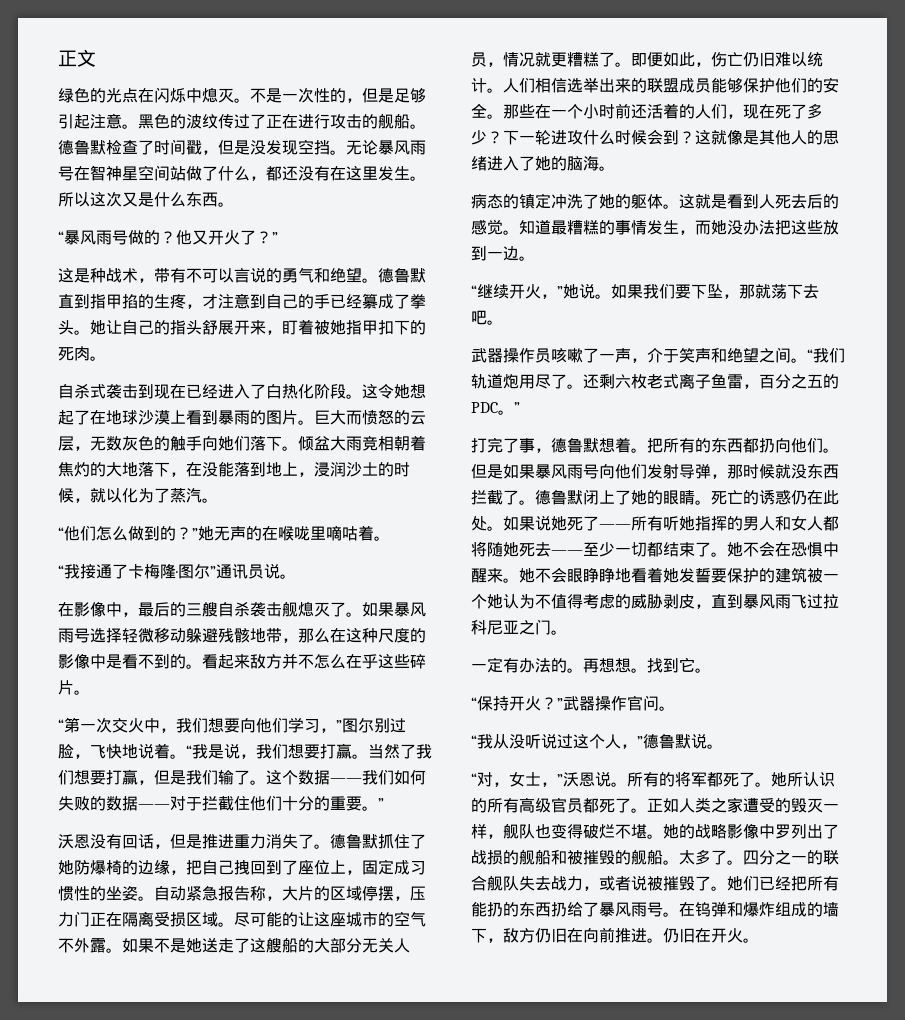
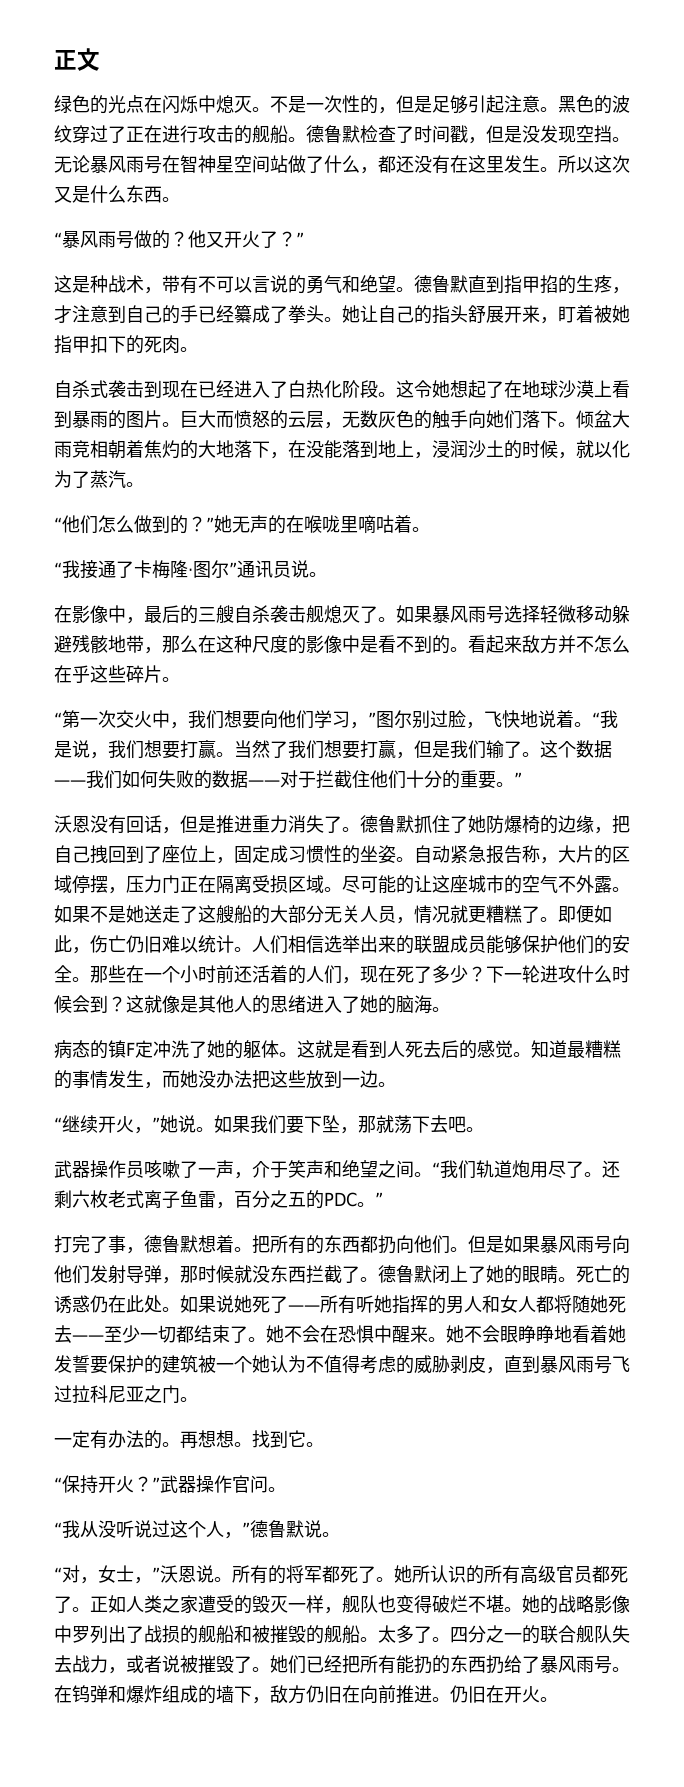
- 黑色的波纹传过了正在进行攻击的舰船。
+ 黑色的波纹穿过了正在进行攻击的舰船。
- 病态的镇定冲洗了她的躯体。
+ 病态的镇F定冲洗了她的躯体。
- 她不会眼睁睁地看着她发誓要保护的建筑被一个她认为不值得考虑的威胁剥皮，直到暴风雨飞过拉科尼亚之门。
+ 她不会眼睁睁地看着她发誓要保护的建筑被一个她认为不值得考虑的威胁剥皮，直到暴风雨号飞过拉科尼亚之门。

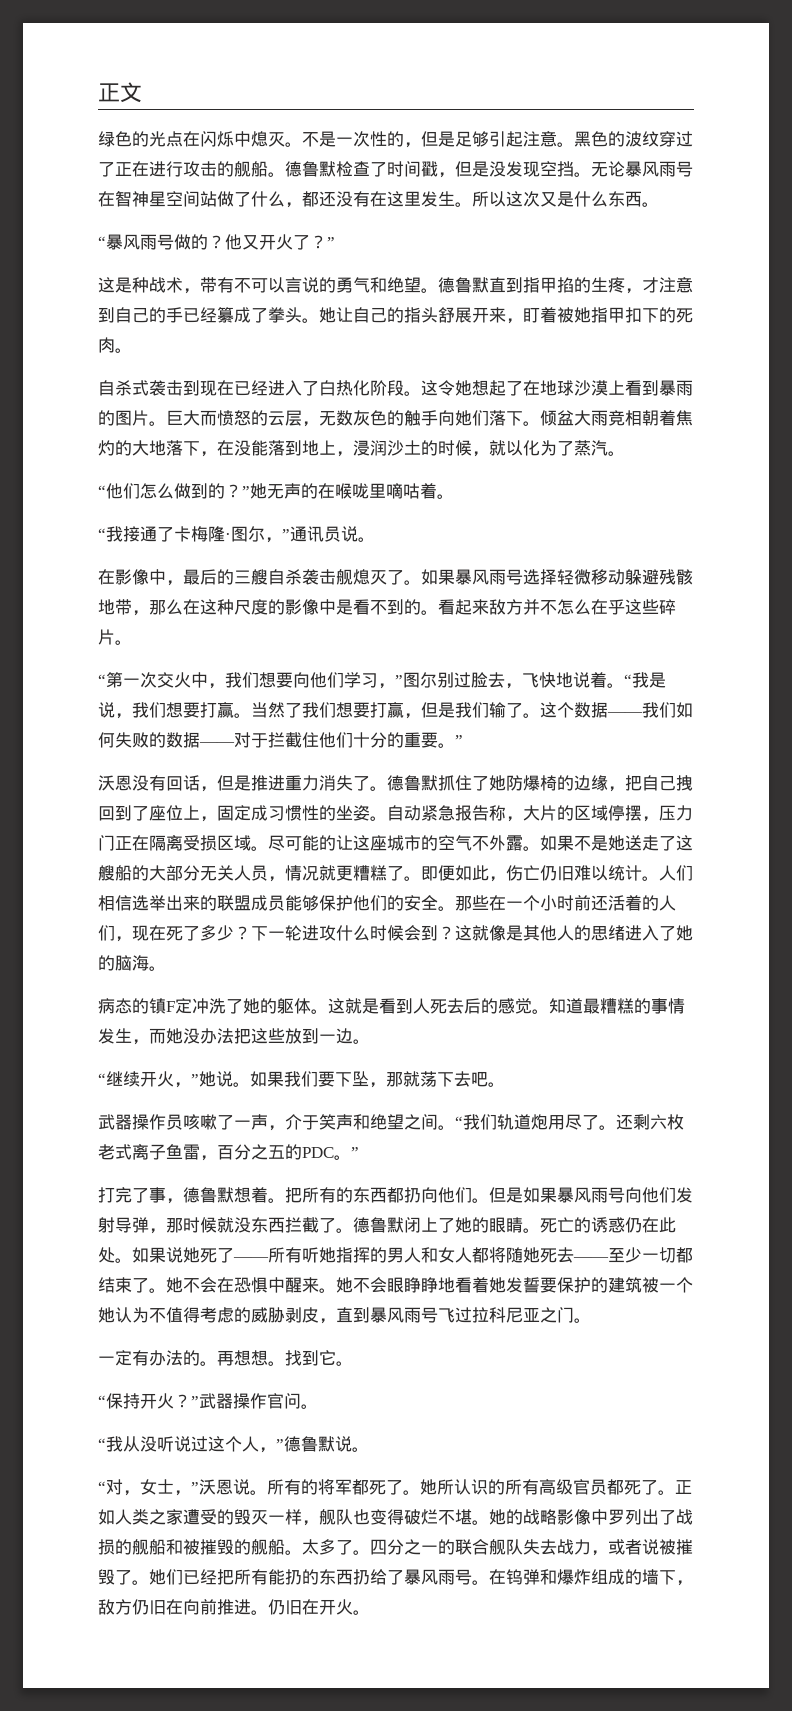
- “我接通了卡梅隆·图尔”通讯员说。
+ “我接通了卡梅隆·图尔，”通讯员说。
- “第一次交火中，我们想要向他们学习，”图尔别过脸，飞快地说着。
+ “第一次交火中，我们想要向他们学习，”图尔别过脸去，飞快地说着。

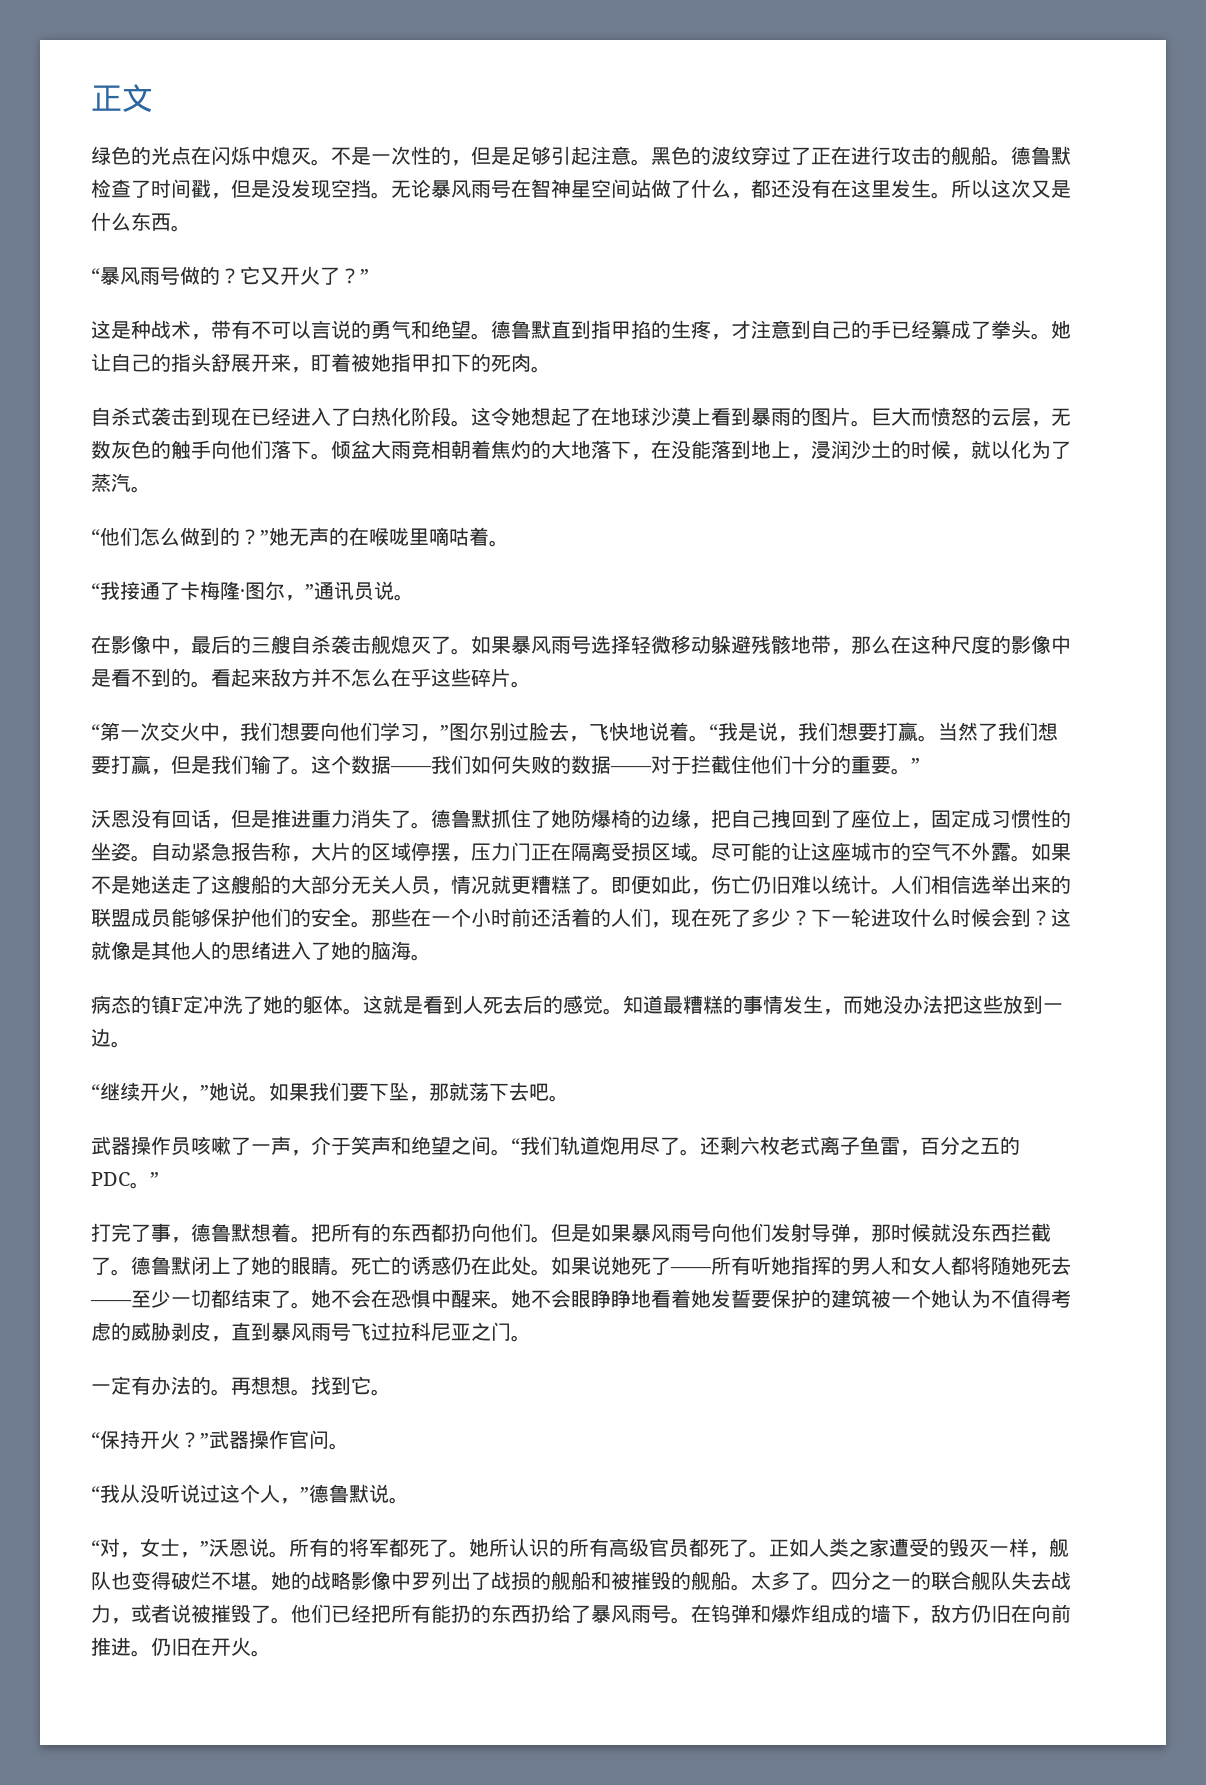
- 他又开火了？”
+ 它又开火了？”
- 巨大而愤怒的云层，无数灰色的触手向她们落下。
+ 巨大而愤怒的云层，无数灰色的触手向他们落下。
- 她们已经把所有能扔的东西扔给了暴风雨号。
+ 他们已经把所有能扔的东西扔给了暴风雨号。

